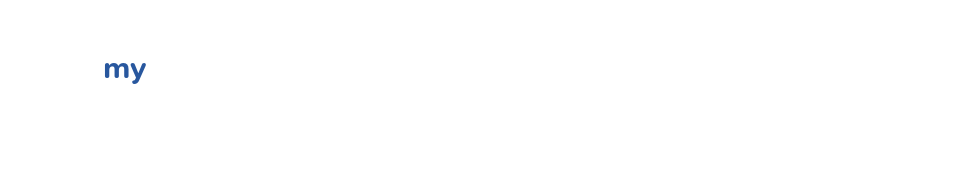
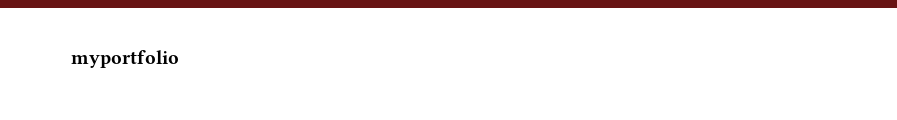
- my
+ myportfolio

